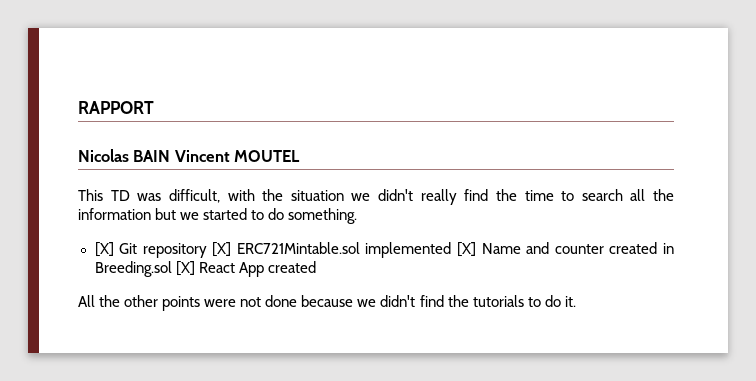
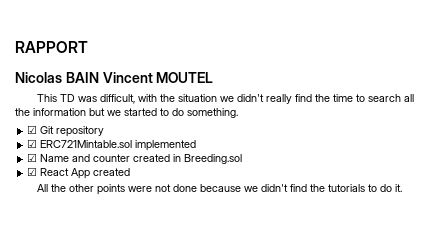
- [X] Git repository [X] ERC721Mintable.sol implemented [X] Name and counter created in Breeding.sol [X] React App created
+ ☑ Git repository
+ ☑ ERC721Mintable.sol implemented
+ ☑ Name and counter created in Breeding.sol
+ ☑ React App created

